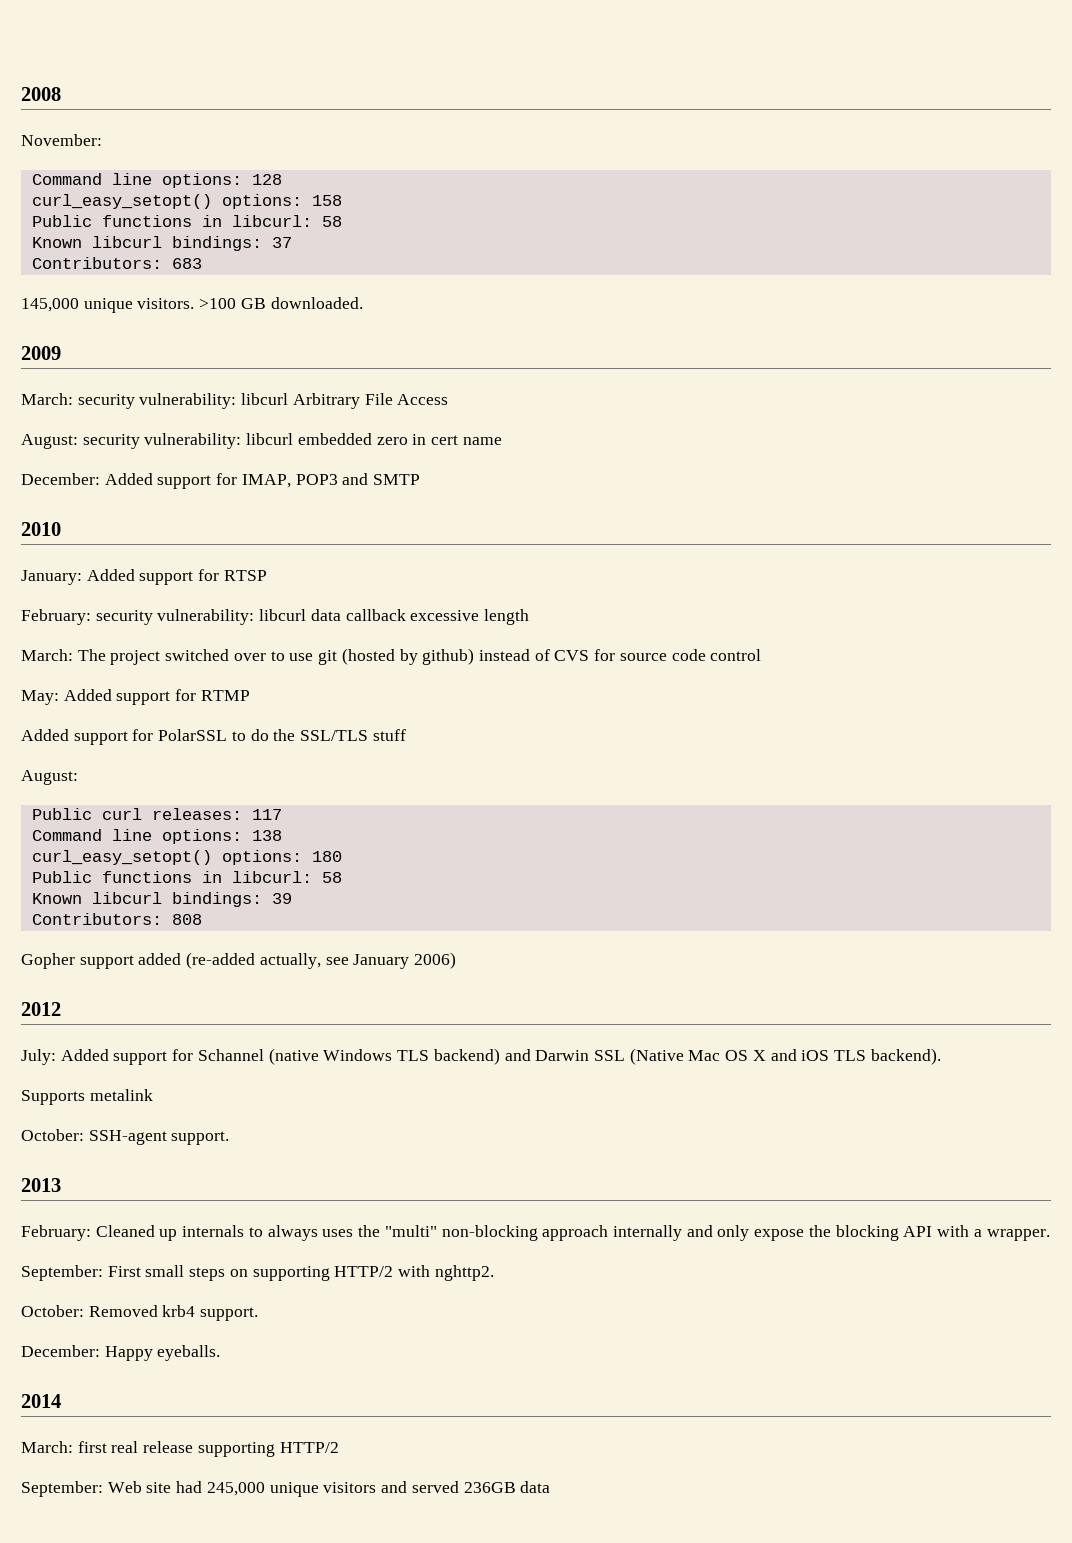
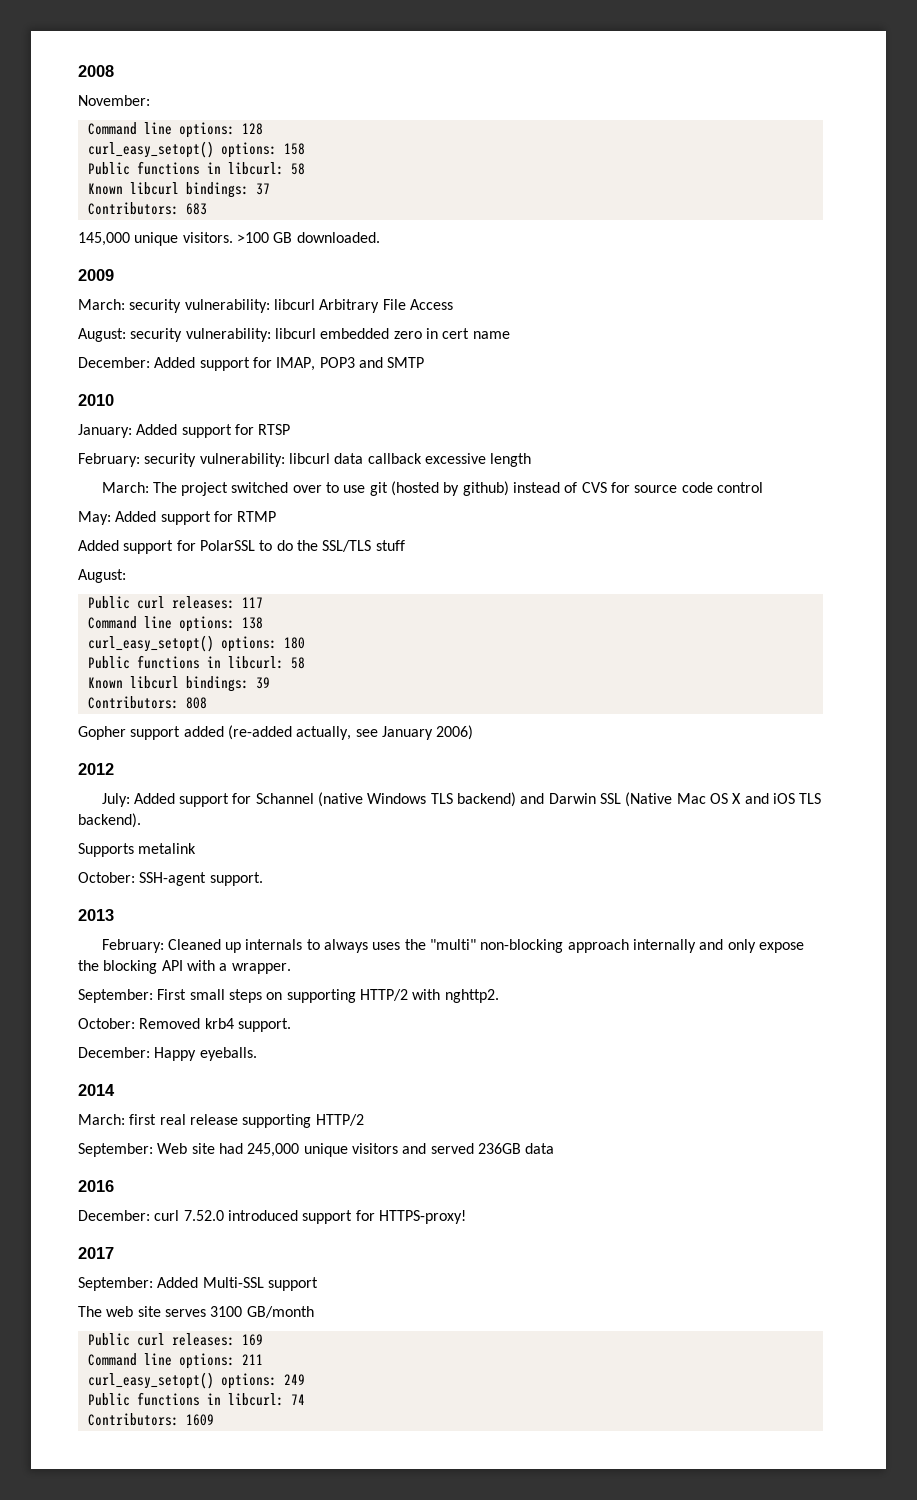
+ 2016
+ December: curl 7.52.0 introduced support for HTTPS-proxy!
+ 2017
+ September: Added Multi-SSL support
+ The web site serves 3100 GB/month
+ Public curl releases: 169
+ Command line options: 211
+ curl_easy_setopt() options: 249
+ Public functions in libcurl: 74
+ Contributors: 1609

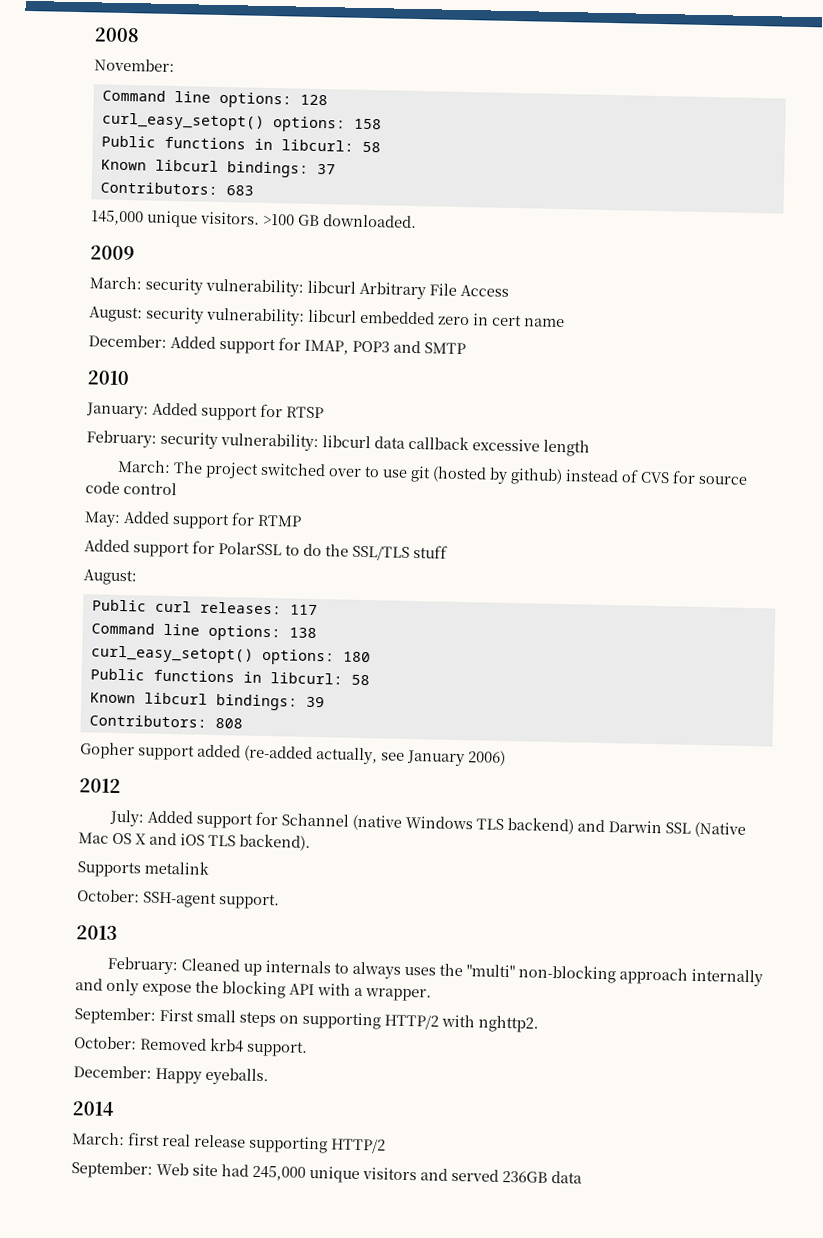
- 2016
- December: curl 7.52.0 introduced support for HTTPS-proxy!
- 2017
- September: Added Multi-SSL support
- The web site serves 3100 GB/month
- Public curl releases: 169
- Command line options: 211
- curl_easy_setopt() options: 249
- Public functions in libcurl: 74
- Contributors: 1609

